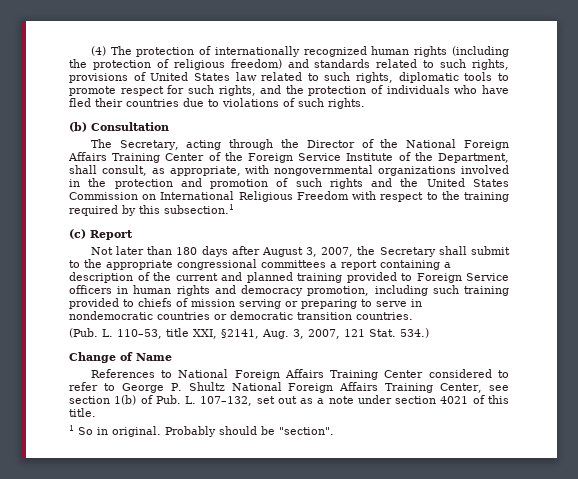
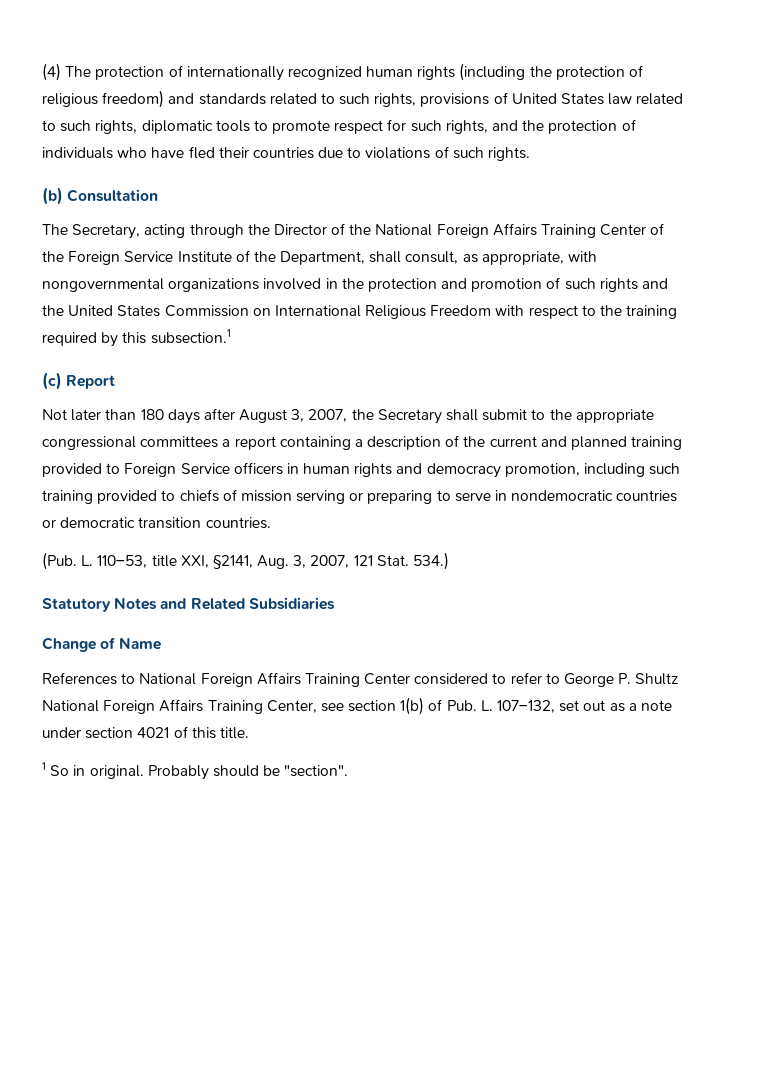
+ Statutory Notes and Related Subsidiaries

